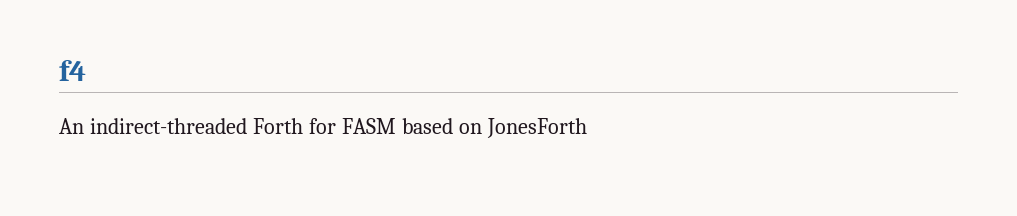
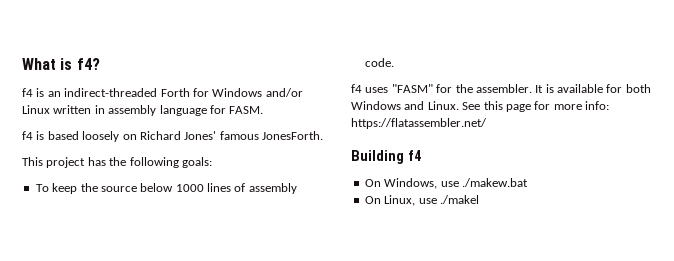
- f4
- An indirect-threaded Forth for FASM based on JonesForth
+ What is f4?
+ f4 is an indirect-threaded Forth for Windows and/or Linux written in assembly language for FASM.
+ f4 is based loosely on Richard Jones' famous JonesForth.
+ This project has the following goals:
+ To keep the source below 1000 lines of assembly code.
+ f4 uses "FASM" for the assembler. It is available for both Windows and Linux. See this page for more info: https://flatassembler.net/
+ Building f4
+ On Windows, use ./makew.bat
+ On Linux, use ./makel

